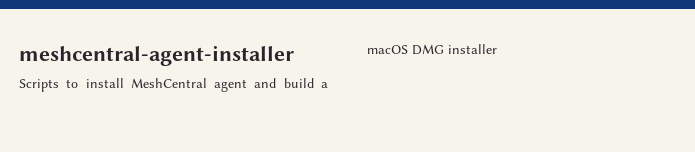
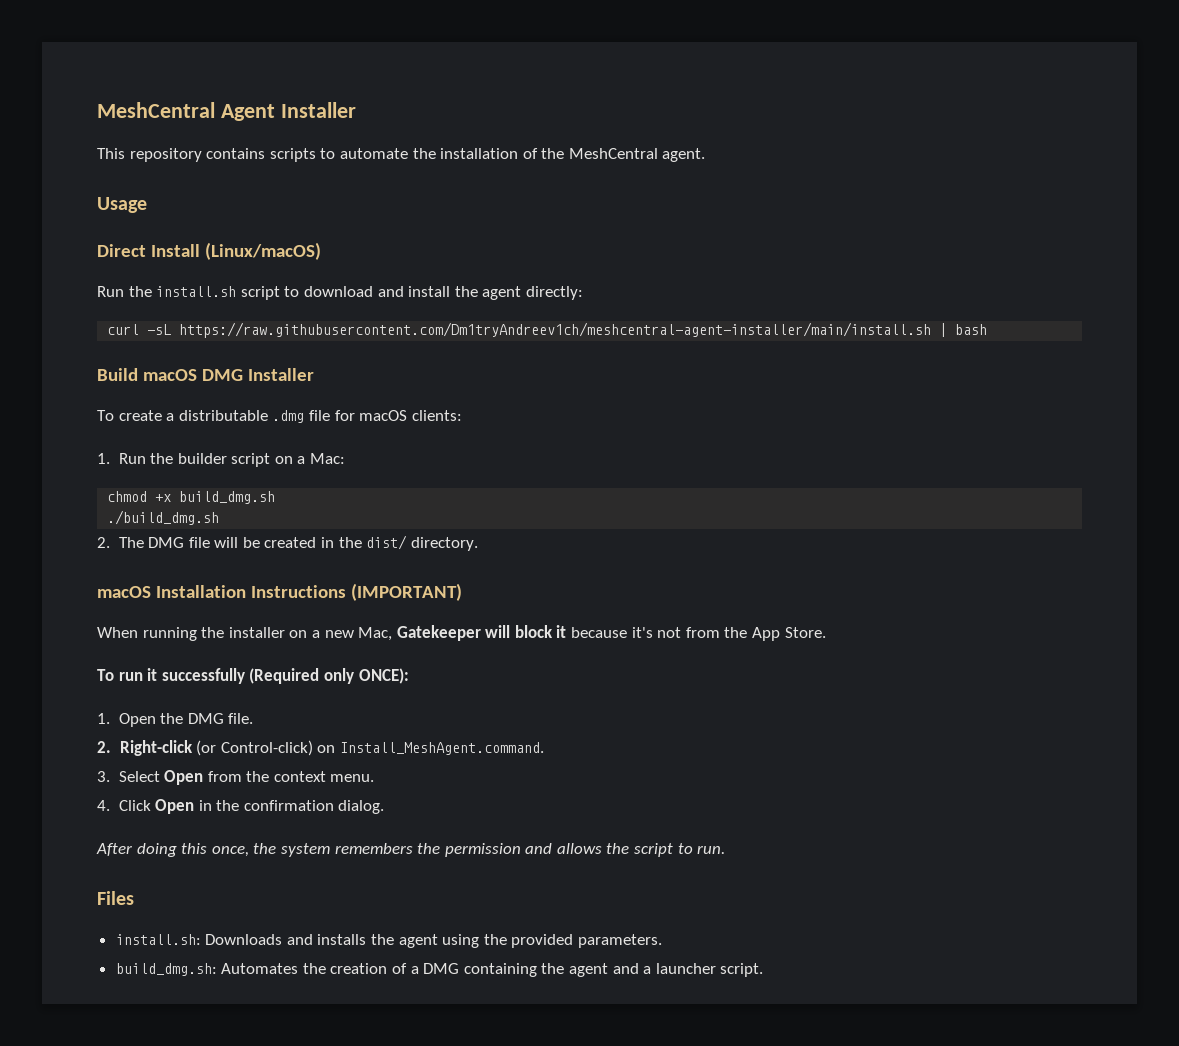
- meshcentral-agent-installer
- Scripts to install MeshCentral agent and build a macOS DMG installer
+ MeshCentral Agent Installer
+ This repository contains scripts to automate the installation of the MeshCentral agent.
+ Usage
+ Direct Install (Linux/macOS)
+ Run the install.sh script to download and install the agent directly:
+ curl -sL https://raw.githubusercontent.com/Dm1tryAndreev1ch/meshcentral-agent-installer/main/install.sh | bash
+ Build macOS DMG Installer
+ To create a distributable .dmg file for macOS clients:
+ 1. Run the builder script on a Mac:
+ chmod +x build_dmg.sh
+ ./build_dmg.sh
+ 2. The DMG file will be created in the dist/ directory.
+ macOS Installation Instructions (IMPORTANT)
+ When running the installer on a new Mac, Gatekeeper will block it because it's not from the App Store.
+ To run it successfully (Required only ONCE):
+ 1. Open the DMG file.
+ 2. Right-click (or Control-click) on Install_MeshAgent.command.
+ 3. Select Open from the context menu.
+ 4. Click Open in the confirmation dialog.
+ After doing this once, the system remembers the permission and allows the script to run.
+ Files
+ install.sh: Downloads and installs the agent using the provided parameters.
+ build_dmg.sh: Automates the creation of a DMG containing the agent and a launcher script.

